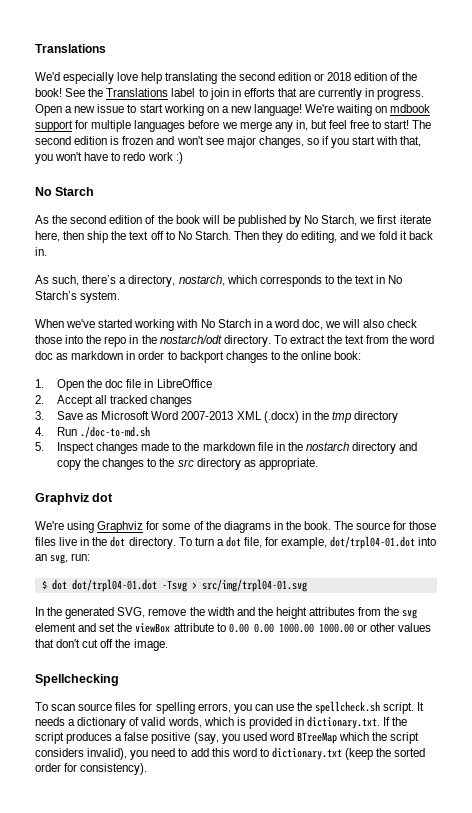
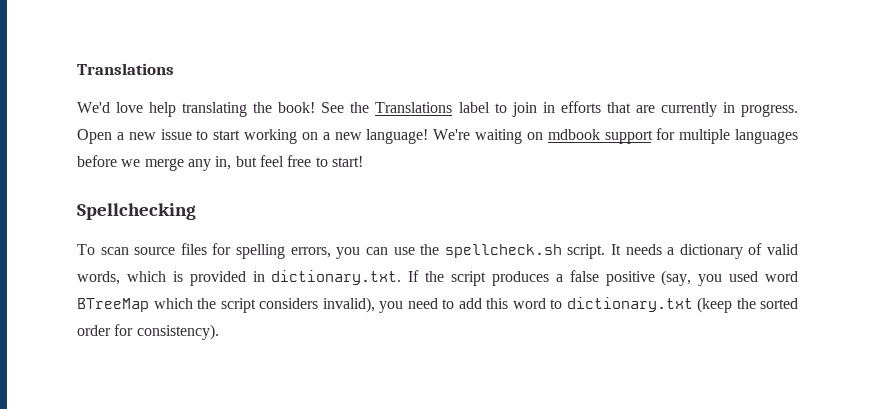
- We'd especially love help translating the second edition or 2018 edition of the book!
+ We'd love help translating the book!
- The second edition is frozen and won't see major changes, so if you start with that, you won't have to redo work :)
- No Starch
- As the second edition of the book will be published by No Starch, we first iterate here, then ship the text off to No Starch. Then they do editing, and we fold it back in.
- As such, there’s a directory, nostarch, which corresponds to the text in No Starch’s system.
- When we've started working with No Starch in a word doc, we will also check those into the repo in the nostarch/odt directory. To extract the text from the word doc as markdown in order to backport changes to the online book:
- 1. Open the doc file in LibreOffice
- 2. Accept all tracked changes
- 3. Save as Microsoft Word 2007-2013 XML (.docx) in the tmp directory
- 4. Run ./doc-to-md.sh
- 5. Inspect changes made to the markdown file in the nostarch directory and copy the changes to the src directory as appropriate.
- Graphviz dot
- We're using Graphviz for some of the diagrams in the book. The source for those files live in the dot directory. To turn a dot file, for example, dot/trpl04-01.dot into an svg, run:
- $ dot dot/trpl04-01.dot -Tsvg > src/img/trpl04-01.svg
- In the generated SVG, remove the width and the height attributes from the svg element and set the viewBox attribute to 0.00 0.00 1000.00 1000.00 or other values that don't cut off the image.

